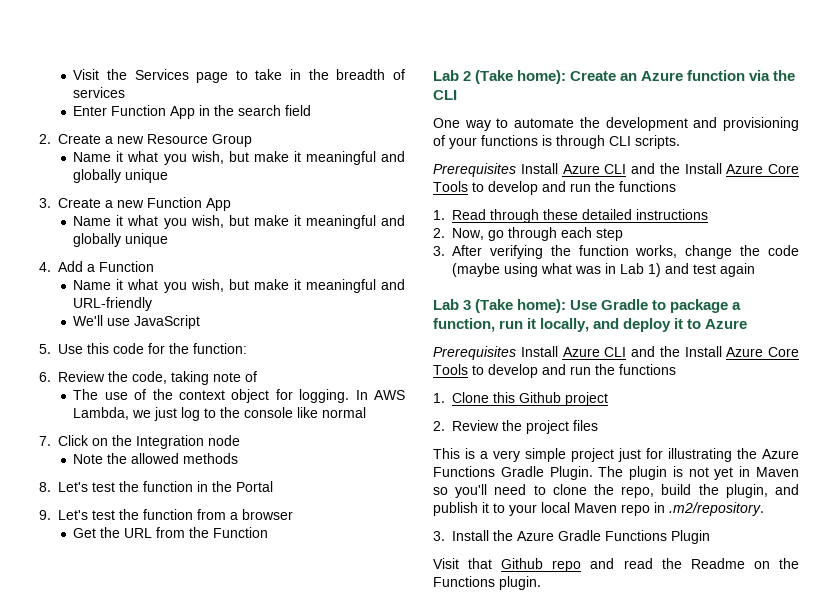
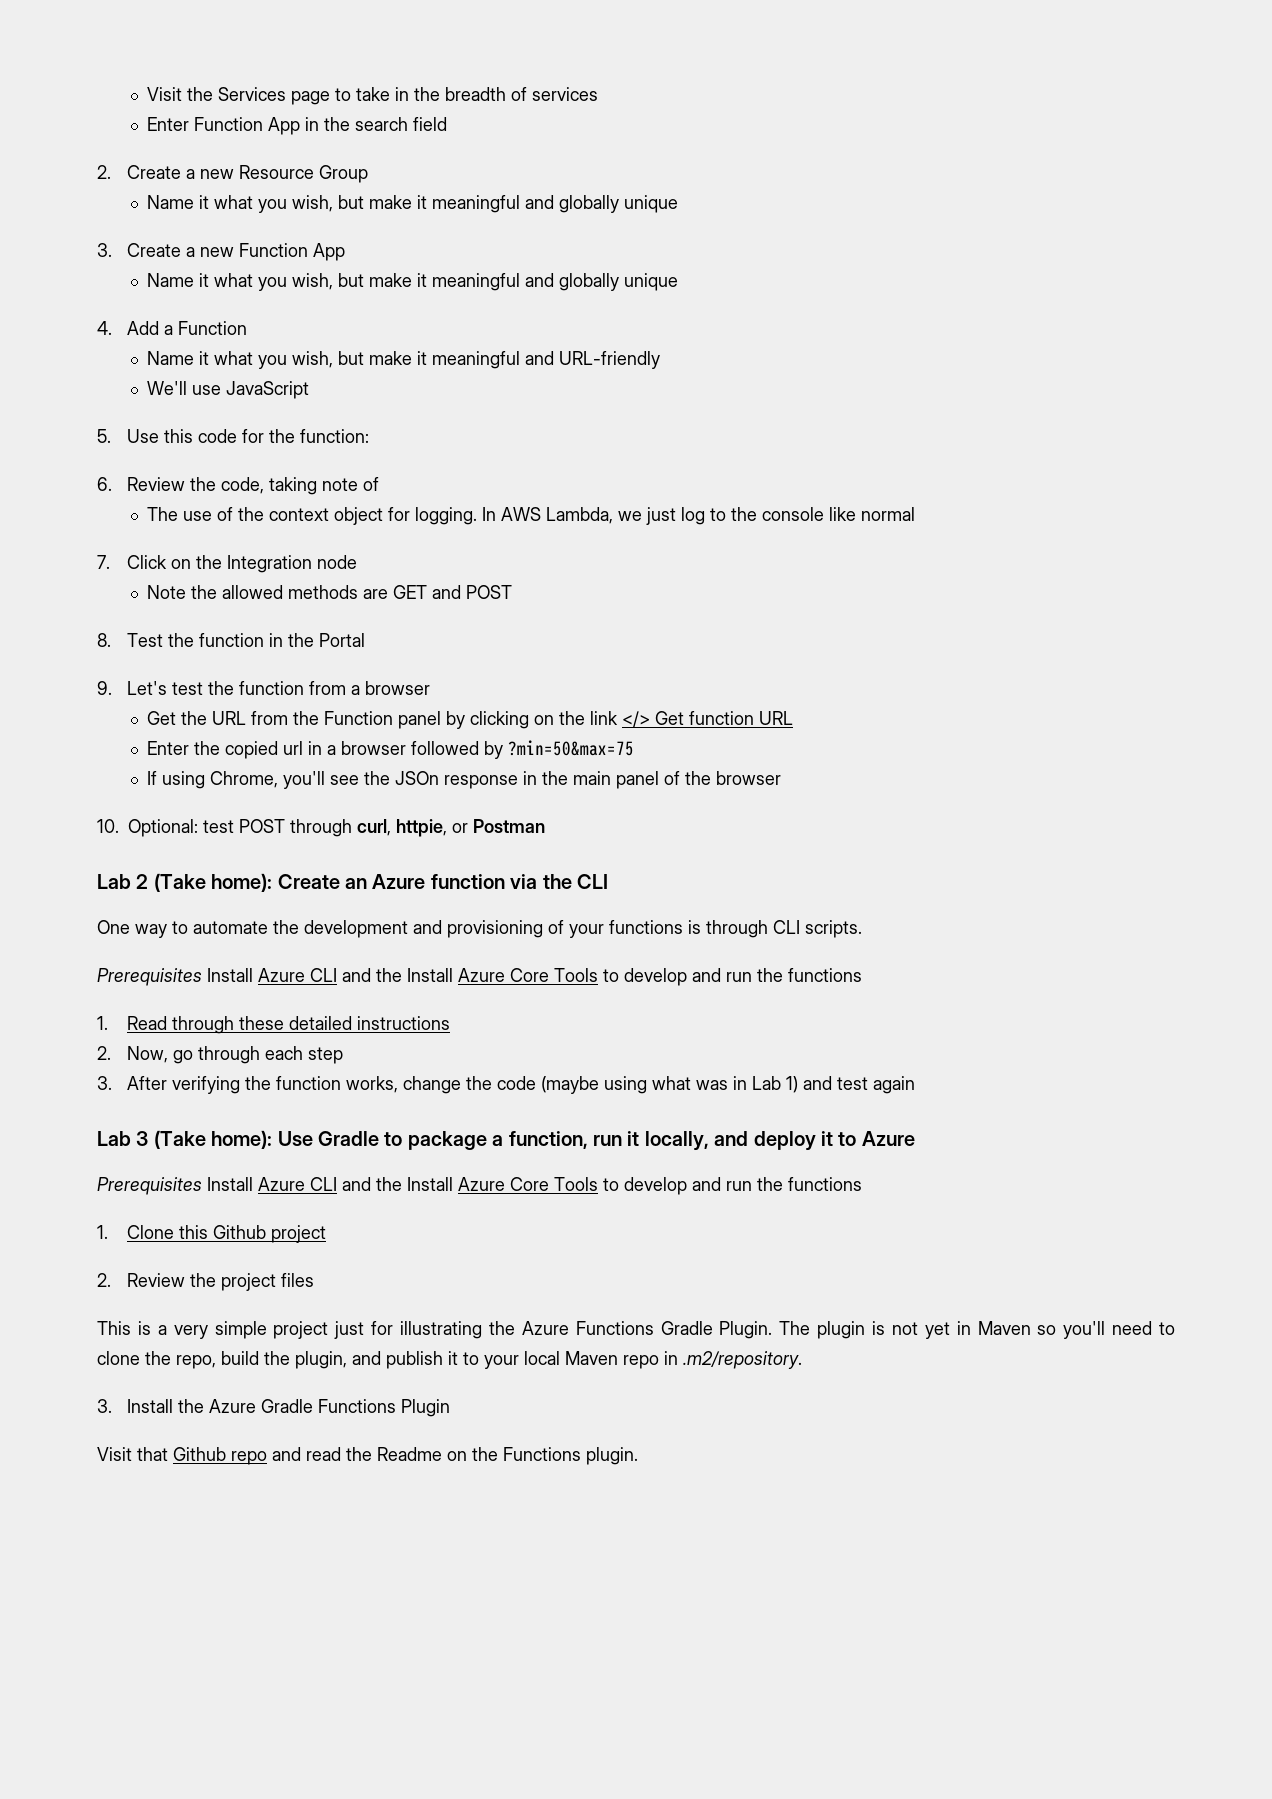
- Note the allowed methods
+ Note the allowed methods are GET and POST
- 8. Let's test the function in the Portal
+ 8. Test the function in the Portal
- Get the URL from the Function
+ Get the URL from the Function panel by clicking on the link </> Get function URL
+ Enter the copied url in a browser followed by ?min=50&max=75
+ If using Chrome, you'll see the JSOn response in the main panel of the browser
+ 10. Optional: test POST through curl, httpie, or Postman

